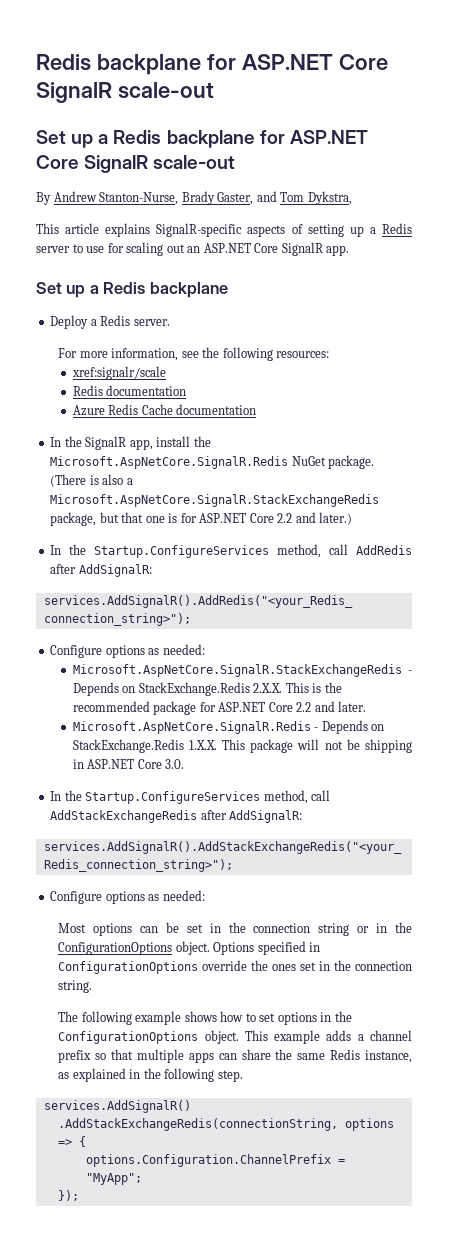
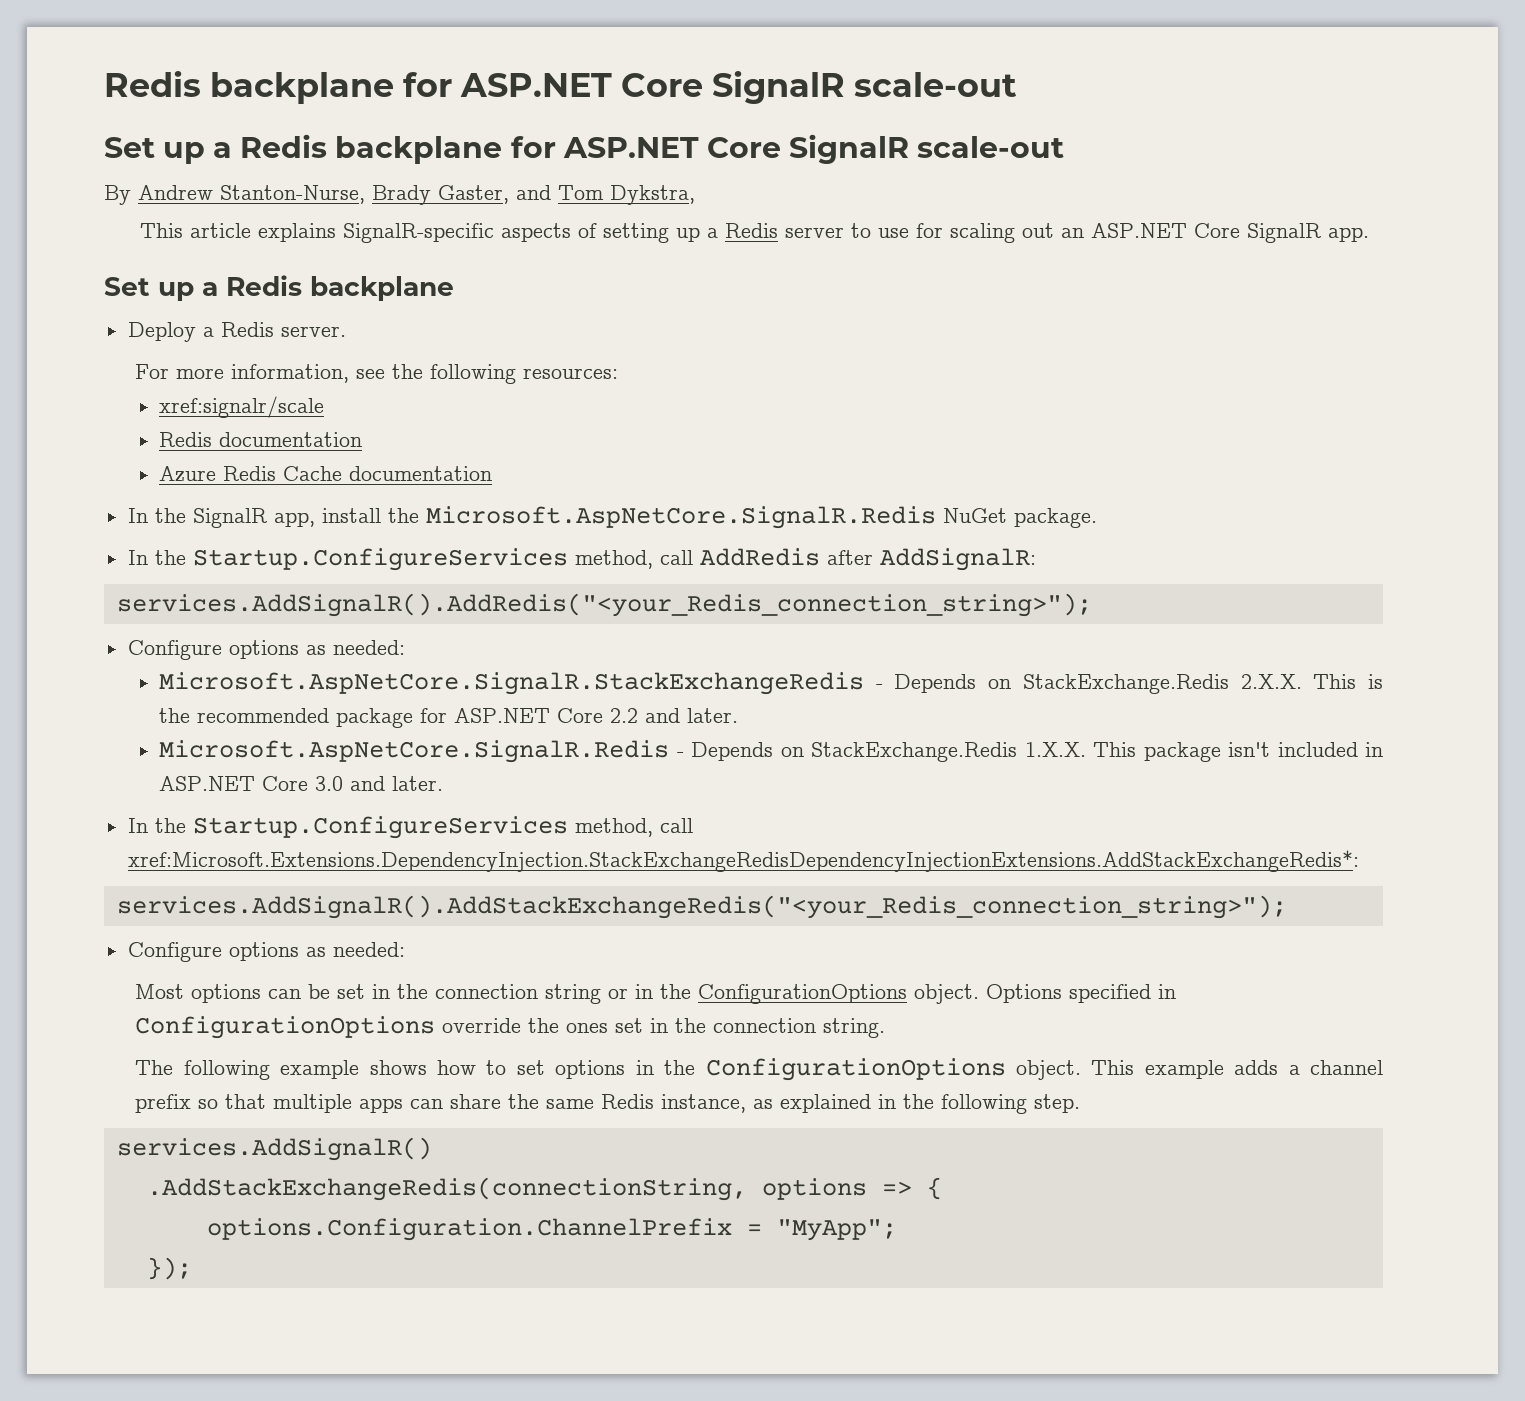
- (There is also a Microsoft.AspNetCore.SignalR.StackExchangeRedis package, but that one is for ASP.NET Core 2.2 and later.)
- Microsoft.AspNetCore.SignalR.Redis - Depends on StackExchange.Redis 1.X.X. This package will not be shipping in ASP.NET Core 3.0.
- In the Startup.ConfigureServices method, call AddStackExchangeRedis after AddSignalR:
+ Microsoft.AspNetCore.SignalR.Redis - Depends on StackExchange.Redis 1.X.X. This package isn't included in ASP.NET Core 3.0 and later.
+ In the Startup.ConfigureServices method, call xref:Microsoft.Extensions.DependencyInjection.StackExchangeRedisDependencyInjectionExtensions.AddStackExchangeRedis*:

